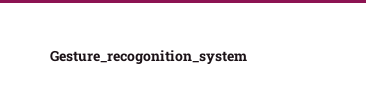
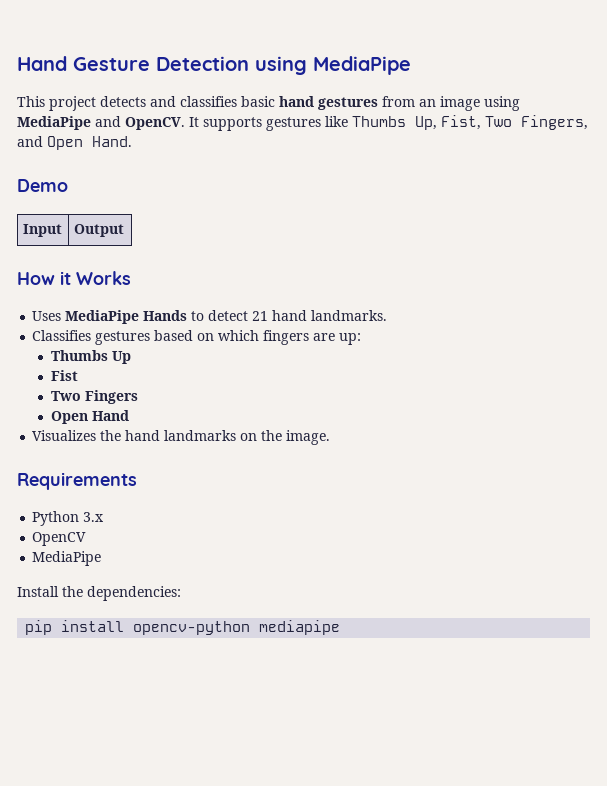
- Gesture_recogonition_system
+ Hand Gesture Detection using MediaPipe
+ This project detects and classifies basic hand gestures from an image using MediaPipe and OpenCV. It supports gestures like Thumbs Up, Fist, Two Fingers, and Open Hand.
+ Demo
+ Input | Output
+ How it Works
+ Uses MediaPipe Hands to detect 21 hand landmarks.
+ Classifies gestures based on which fingers are up:
+ Thumbs Up
+ Fist
+ Two Fingers
+ Open Hand
+ Visualizes the hand landmarks on the image.
+ Requirements
+ Python 3.x
+ OpenCV
+ MediaPipe
+ Install the dependencies:
+ pip install opencv-python mediapipe

